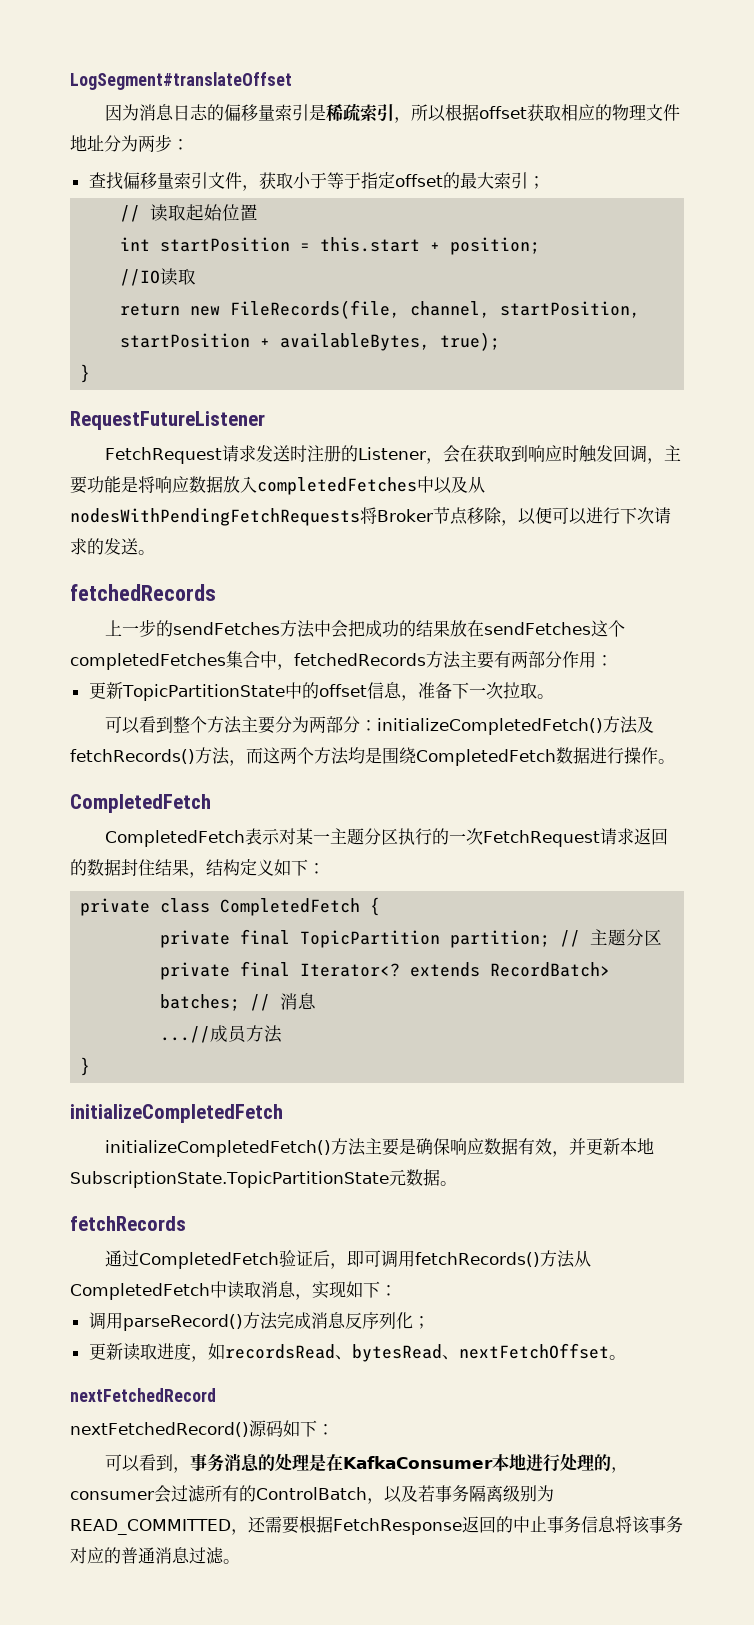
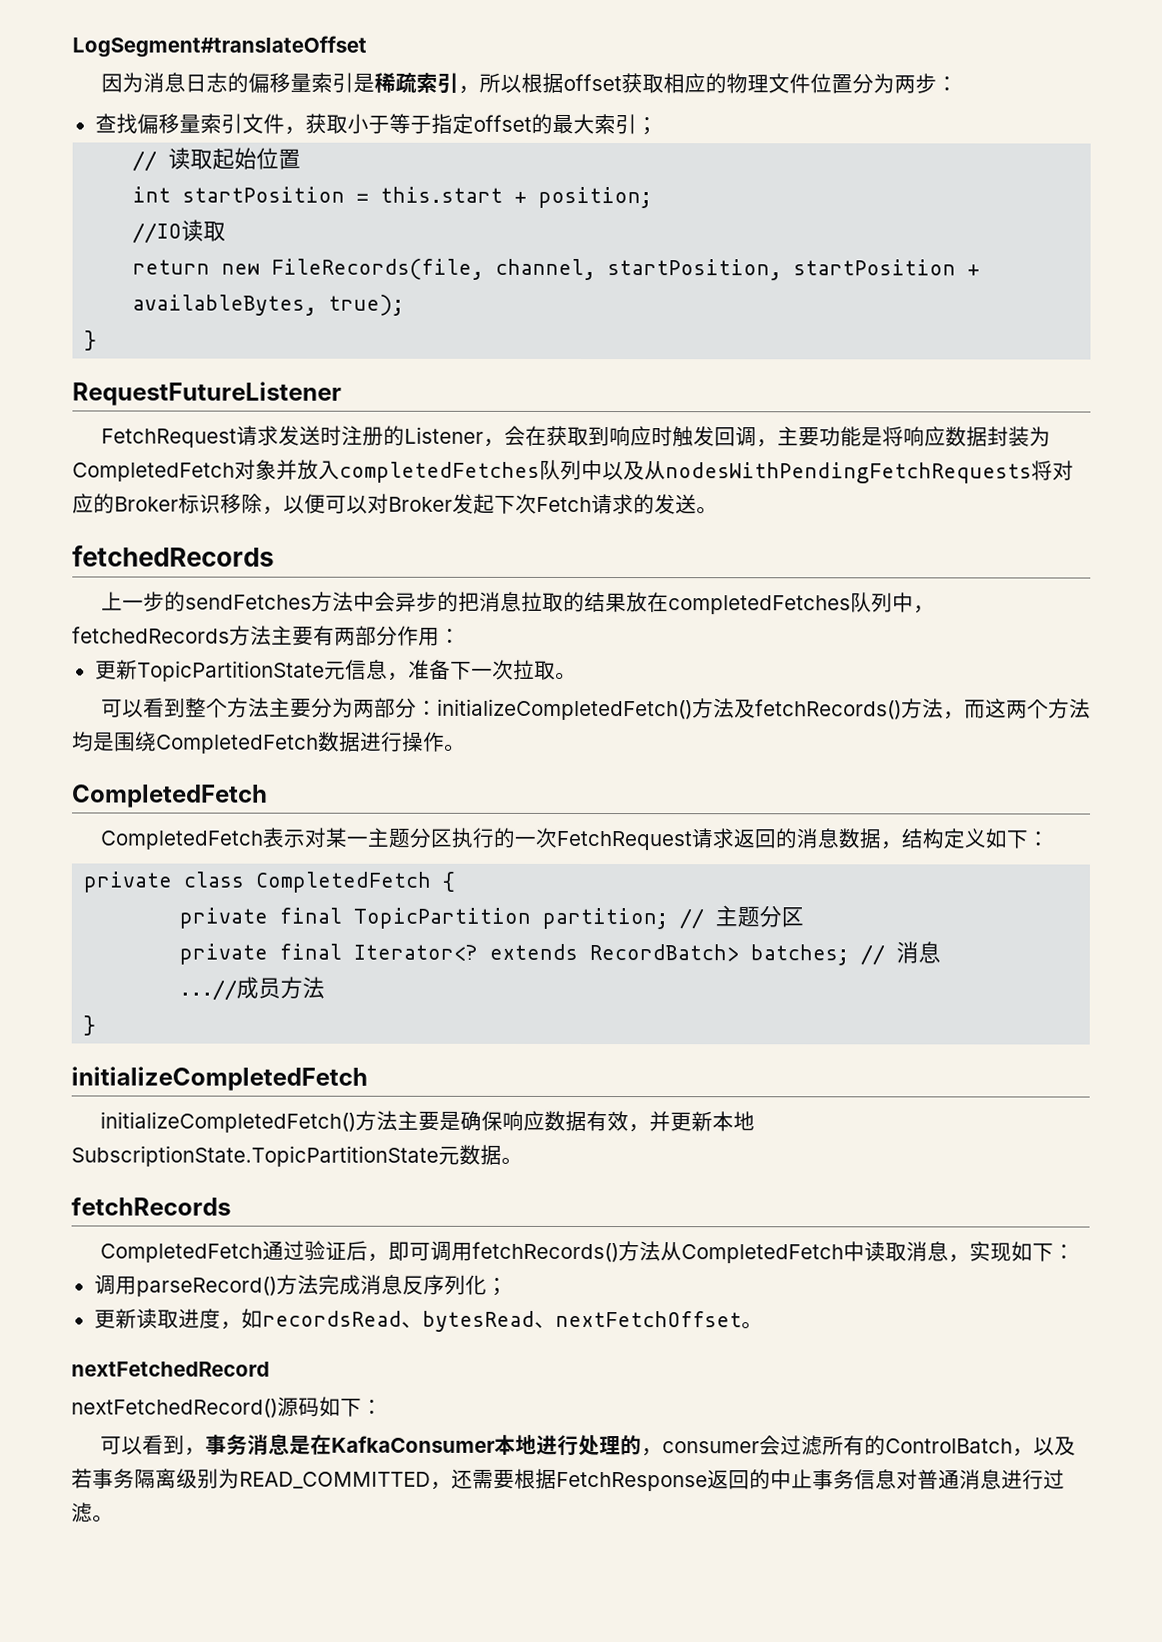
- 因为消息日志的偏移量索引是稀疏索引，所以根据offset获取相应的物理文件地址分为两步：
+ 因为消息日志的偏移量索引是稀疏索引，所以根据offset获取相应的物理文件位置分为两步：
- FetchRequest请求发送时注册的Listener，会在获取到响应时触发回调，主要功能是将响应数据放入completedFetches中以及从nodesWithPendingFetchRequests将Broker节点移除，以便可以进行下次请求的发送。
+ FetchRequest请求发送时注册的Listener，会在获取到响应时触发回调，主要功能是将响应数据封装为CompletedFetch对象并放入completedFetches队列中以及从nodesWithPendingFetchRequests将对应的Broker标识移除，以便可以对Broker发起下次Fetch请求的发送。
- 上一步的sendFetches方法中会把成功的结果放在sendFetches这个completedFetches集合中，fetchedRecords方法主要有两部分作用：
+ 上一步的sendFetches方法中会异步的把消息拉取的结果放在completedFetches队列中，fetchedRecords方法主要有两部分作用：
- 更新TopicPartitionState中的offset信息，准备下一次拉取。
+ 更新TopicPartitionState元信息，准备下一次拉取。
- CompletedFetch表示对某一主题分区执行的一次FetchRequest请求返回的数据封住结果，结构定义如下：
+ CompletedFetch表示对某一主题分区执行的一次FetchRequest请求返回的消息数据，结构定义如下：
- 通过CompletedFetch验证后，即可调用fetchRecords()方法从CompletedFetch中读取消息，实现如下：
+ CompletedFetch通过验证后，即可调用fetchRecords()方法从CompletedFetch中读取消息，实现如下：
- 可以看到，事务消息的处理是在KafkaConsumer本地进行处理的，consumer会过滤所有的ControlBatch，以及若事务隔离级别为READ_COMMITTED，还需要根据FetchResponse返回的中止事务信息将该事务对应的普通消息过滤。
+ 可以看到，事务消息是在KafkaConsumer本地进行处理的，consumer会过滤所有的ControlBatch，以及若事务隔离级别为READ_COMMITTED，还需要根据FetchResponse返回的中止事务信息对普通消息进行过滤。

